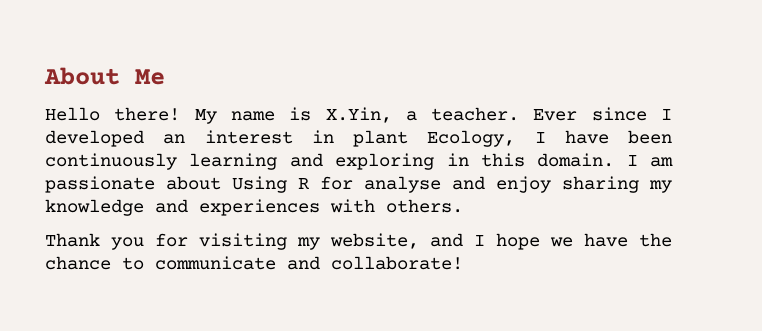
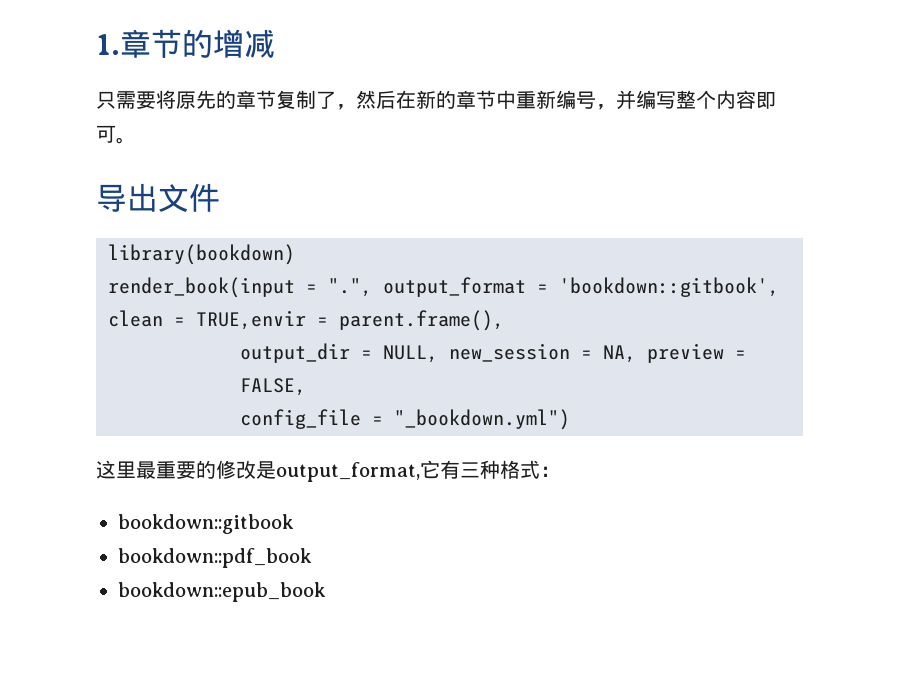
- About Me
- Hello there! My name is X.Yin, a teacher. Ever since I developed an interest in plant Ecology, I have been continuously learning and exploring in this domain. I am passionate about Using R for analyse and enjoy sharing my knowledge and experiences with others.
- Thank you for visiting my website, and I hope we have the chance to communicate and collaborate!
+ 1.章节的增减
+ 只需要将原先的章节复制了，然后在新的章节中重新编号，并编写整个内容即可。
+ 导出文件
+ library(bookdown)
+ render_book(input = ".", output_format = 'bookdown::gitbook', clean = TRUE,envir = parent.frame(),
+ output_dir = NULL, new_session = NA, preview = FALSE,
+ config_file = "_bookdown.yml")
+ 这里最重要的修改是output_format,它有三种格式：
+ bookdown::gitbook
+ bookdown::pdf_book
+ bookdown::epub_book

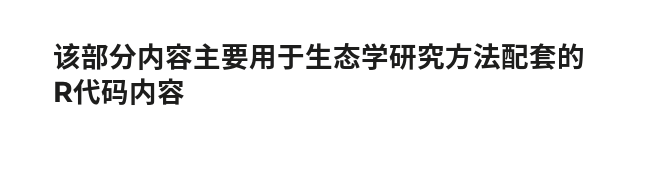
- 1.章节的增减
- 只需要将原先的章节复制了，然后在新的章节中重新编号，并编写整个内容即可。
- 导出文件
- library(bookdown)
- render_book(input = ".", output_format = 'bookdown::gitbook', clean = TRUE,envir = parent.frame(),
- output_dir = NULL, new_session = NA, preview = FALSE,
- config_file = "_bookdown.yml")
- 这里最重要的修改是output_format,它有三种格式：
- bookdown::gitbook
- bookdown::pdf_book
- bookdown::epub_book
+ 该部分内容主要用于生态学研究方法配套的R代码内容

